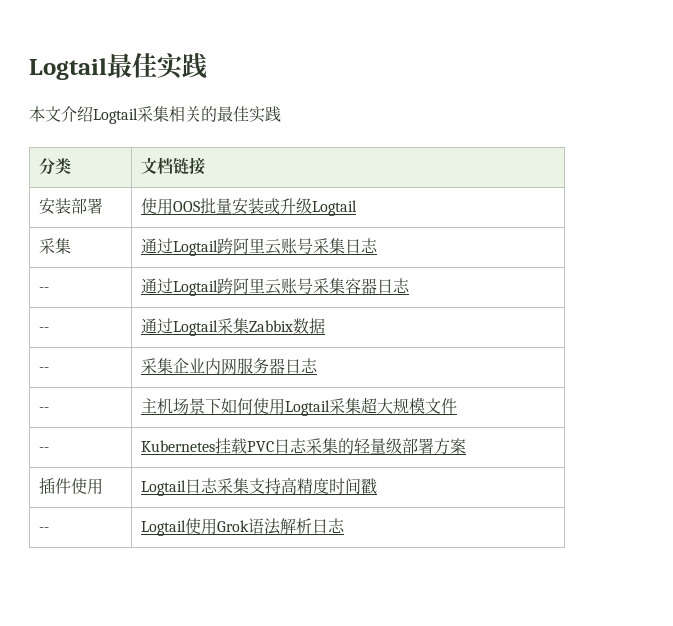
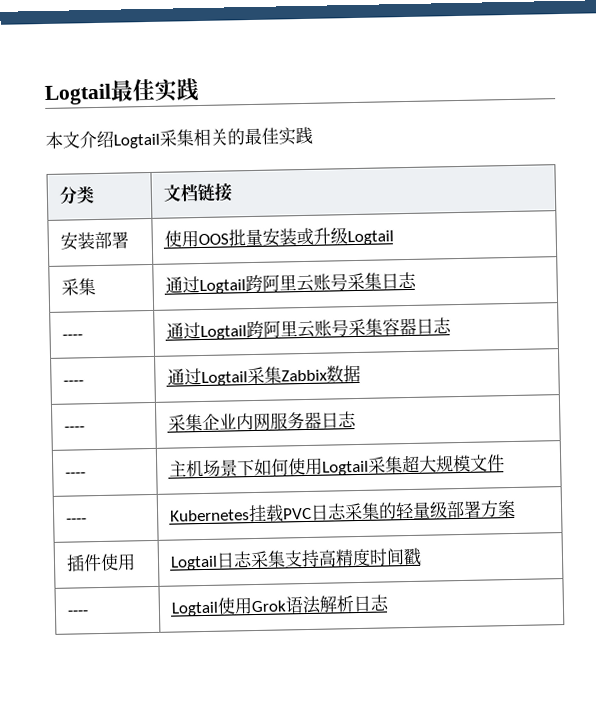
- -- | 通过Logtail跨阿里云账号采集容器日志
+ ---- | 通过Logtail跨阿里云账号采集容器日志
- -- | 通过Logtail采集Zabbix数据
+ ---- | 通过Logtail采集Zabbix数据
- -- | 采集企业内网服务器日志
+ ---- | 采集企业内网服务器日志
- -- | 主机场景下如何使用Logtail采集超大规模文件
+ ---- | 主机场景下如何使用Logtail采集超大规模文件
- -- | Kubernetes挂载PVC日志采集的轻量级部署方案
+ ---- | Kubernetes挂载PVC日志采集的轻量级部署方案
- -- | Logtail使用Grok语法解析日志
+ ---- | Logtail使用Grok语法解析日志

